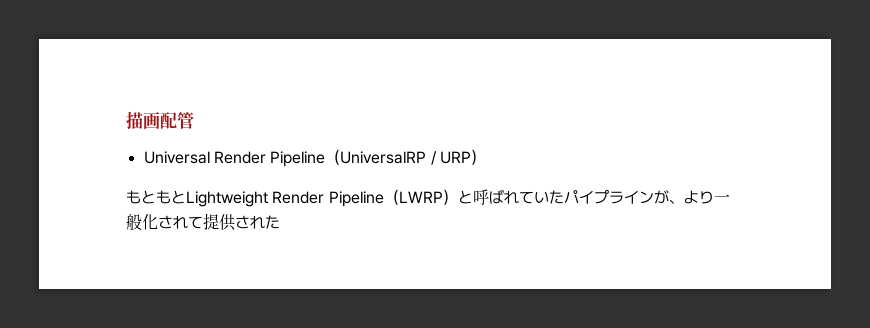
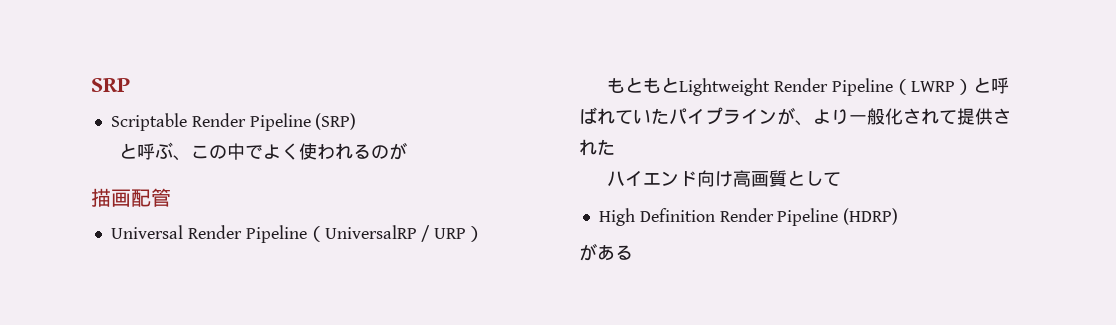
+ SRP
+ Scriptable Render Pipeline (SRP)
+ と呼ぶ、この中でよく使われるのが
+ ハイエンド向け高画質として
+ High Definition Render Pipeline (HDRP)
+ がある

